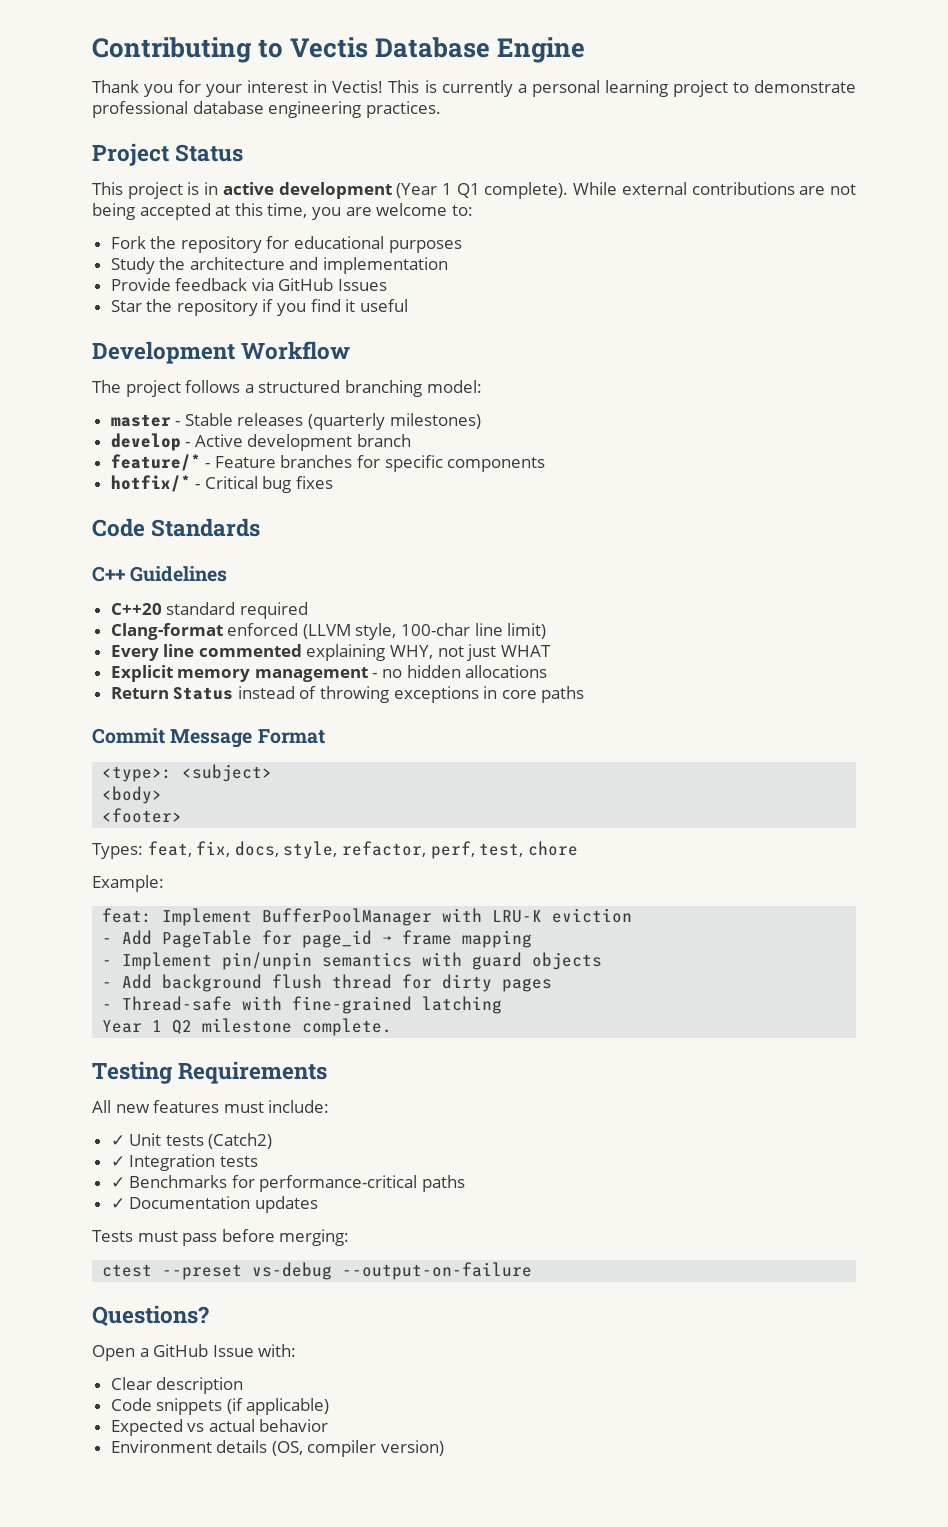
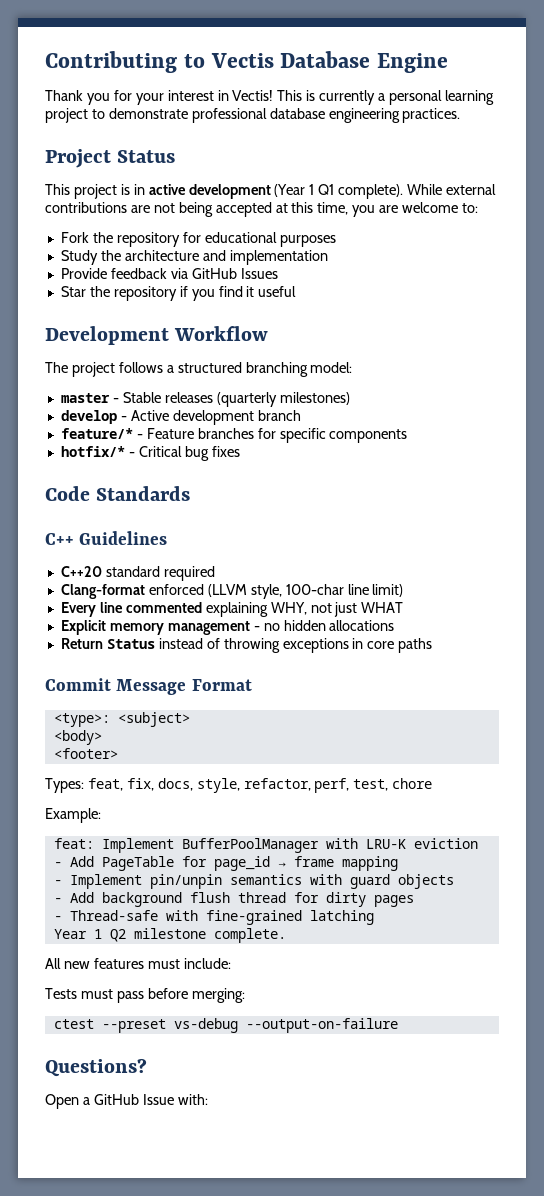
- Testing Requirements
- ✓ Unit tests (Catch2)
- ✓ Integration tests
- ✓ Benchmarks for performance-critical paths
- ✓ Documentation updates
- Clear description
- Code snippets (if applicable)
- Expected vs actual behavior
- Environment details (OS, compiler version)

